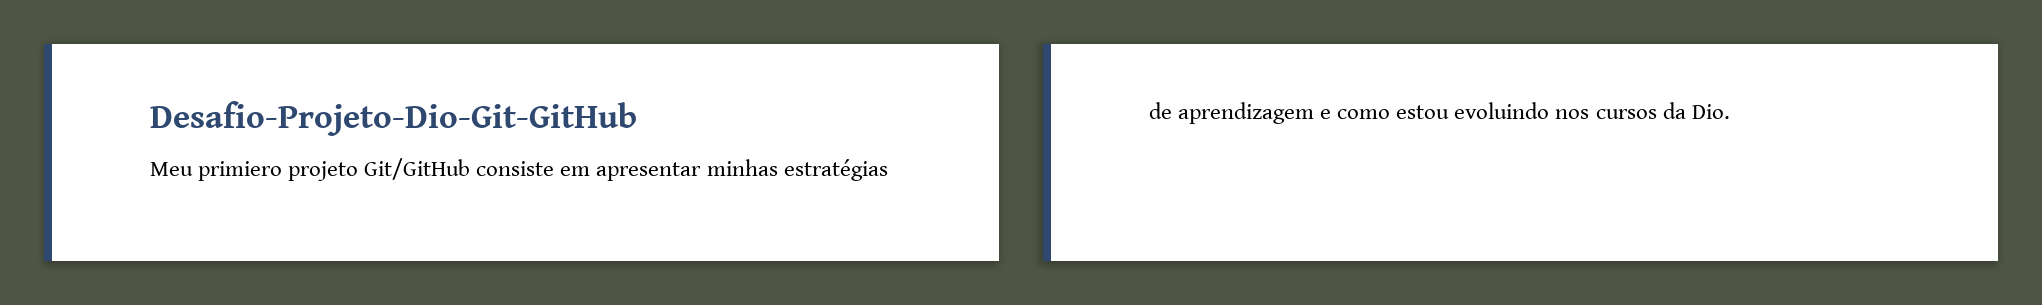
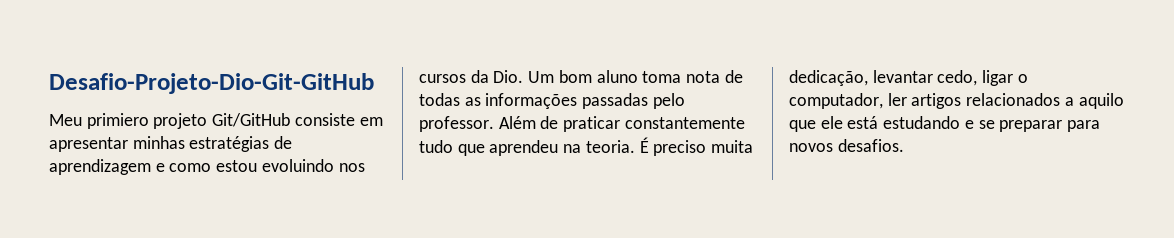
- Meu primiero projeto Git/GitHub consiste em apresentar minhas estratégias de aprendizagem e como estou evoluindo nos cursos da Dio.
+ Meu primiero projeto Git/GitHub consiste em apresentar minhas estratégias de aprendizagem e como estou evoluindo nos cursos da Dio. Um bom aluno toma nota de todas as informações passadas pelo professor. Além de praticar constantemente tudo que aprendeu na teoria. É preciso muita dedicação, levantar cedo, ligar o computador, ler artigos relacionados a aquilo que ele está estudando e se preparar para novos desafios.

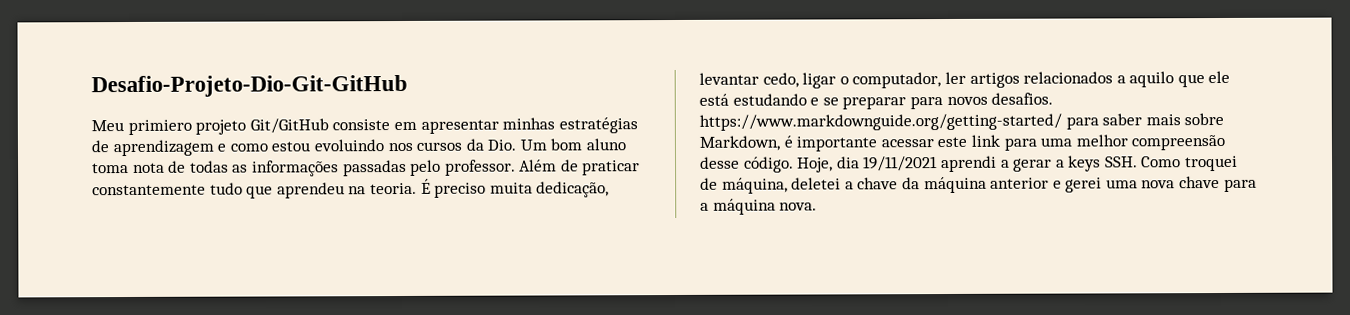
- É preciso muita dedicação, levantar cedo, ligar o computador, ler artigos relacionados a aquilo que ele está estudando e se preparar para novos desafios.
+ É preciso muita dedicação, levantar cedo, ligar o computador, ler artigos relacionados a aquilo que ele está estudando e se preparar para novos desafios. https://www.markdownguide.org/getting-started/ para saber mais sobre Markdown, é importante acessar este link para uma melhor compreensão desse código. Hoje, dia 19/11/2021 aprendi a gerar a keys SSH. Como troquei de máquina, deletei a chave da máquina anterior e gerei uma nova chave para a máquina nova.

